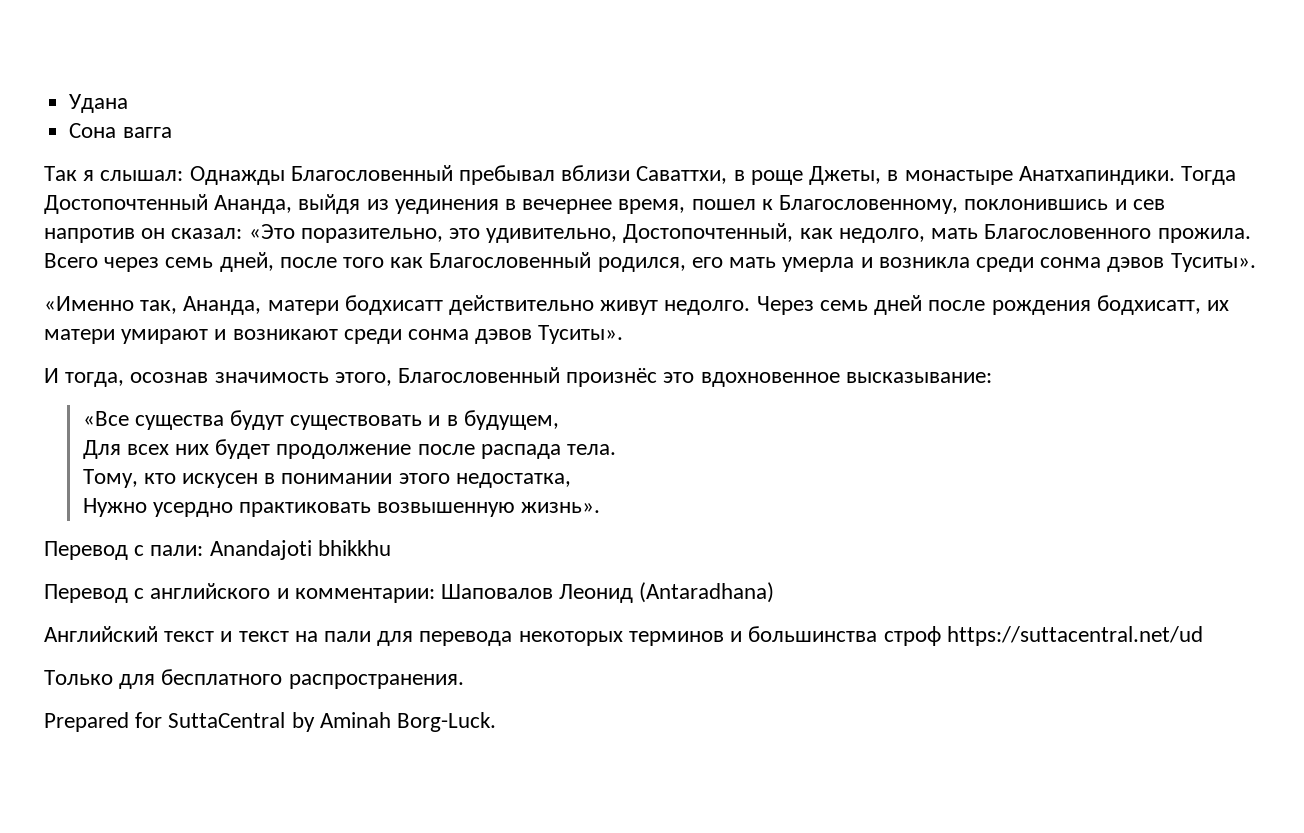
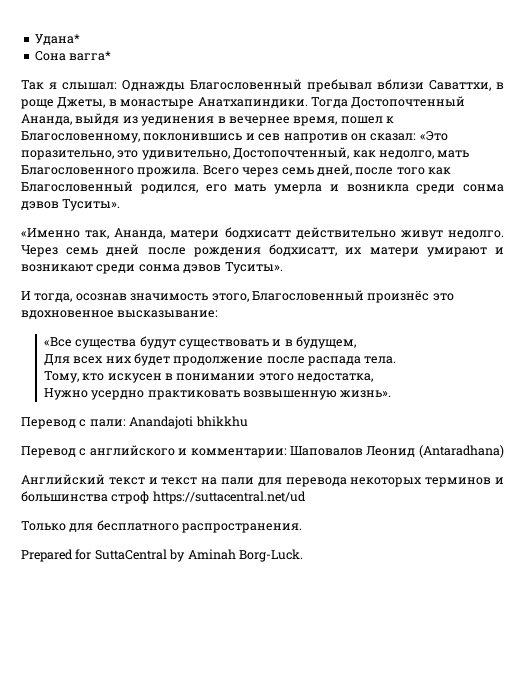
- Удана
+ Удана*
- Сона вагга
+ Сона вагга*

